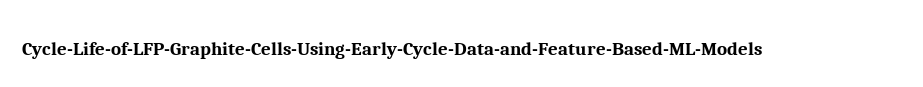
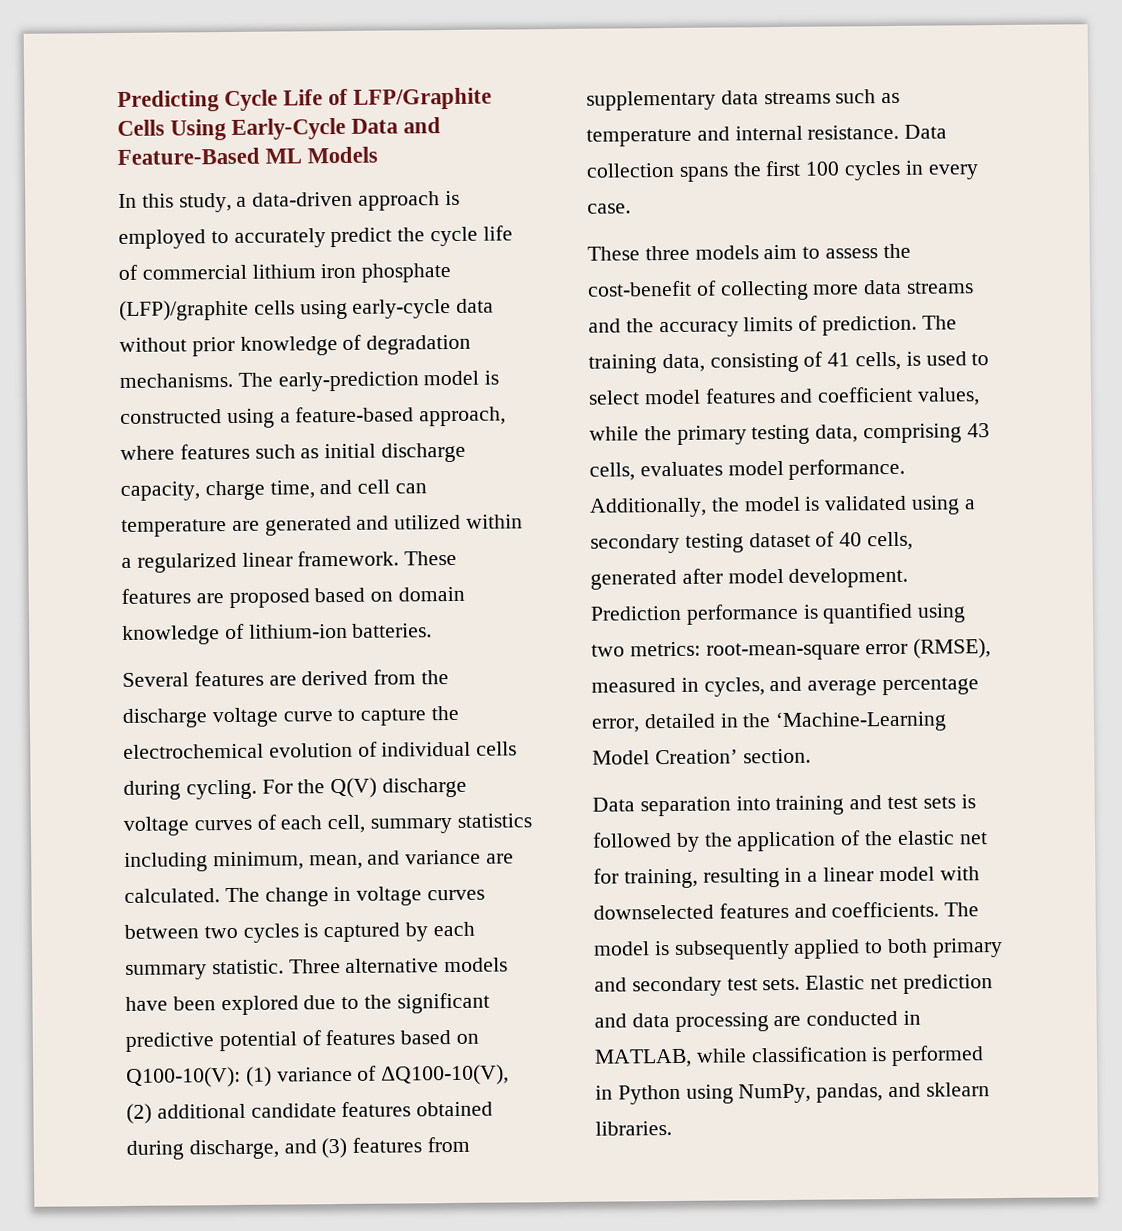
- Cycle-Life-of-LFP-Graphite-Cells-Using-Early-Cycle-Data-and-Feature-Based-ML-Models
+ Predicting Cycle Life of LFP/Graphite Cells Using Early-Cycle Data and Feature-Based ML Models
+ In this study, a data-driven approach is employed to accurately predict the cycle life of commercial lithium iron phosphate (LFP)/graphite cells using early-cycle data without prior knowledge of degradation mechanisms. The early-prediction model is constructed using a feature-based approach, where features such as initial discharge capacity, charge time, and cell can temperature are generated and utilized within a regularized linear framework. These features are proposed based on domain knowledge of lithium-ion batteries.
+ Several features are derived from the discharge voltage curve to capture the electrochemical evolution of individual cells during cycling. For the Q(V) discharge voltage curves of each cell, summary statistics including minimum, mean, and variance are calculated. The change in voltage curves between two cycles is captured by each summary statistic. Three alternative models have been explored due to the significant predictive potential of features based on Q100-10(V): (1) variance of ΔQ100-10(V), (2) additional candidate features obtained during discharge, and (3) features from supplementary data streams such as temperature and internal resistance. Data collection spans the first 100 cycles in every case.
+ These three models aim to assess the cost-benefit of collecting more data streams and the accuracy limits of prediction. The training data, consisting of 41 cells, is used to select model features and coefficient values, while the primary testing data, comprising 43 cells, evaluates model performance. Additionally, the model is validated using a secondary testing dataset of 40 cells, generated after model development. Prediction performance is quantified using two metrics: root-mean-square error (RMSE), measured in cycles, and average percentage error, detailed in the ‘Machine-Learning Model Creation’ section.
+ Data separation into training and test sets is followed by the application of the elastic net for training, resulting in a linear model with downselected features and coefficients. The model is subsequently applied to both primary and secondary test sets. Elastic net prediction and data processing are conducted in MATLAB, while classification is performed in Python using NumPy, pandas, and sklearn libraries.

